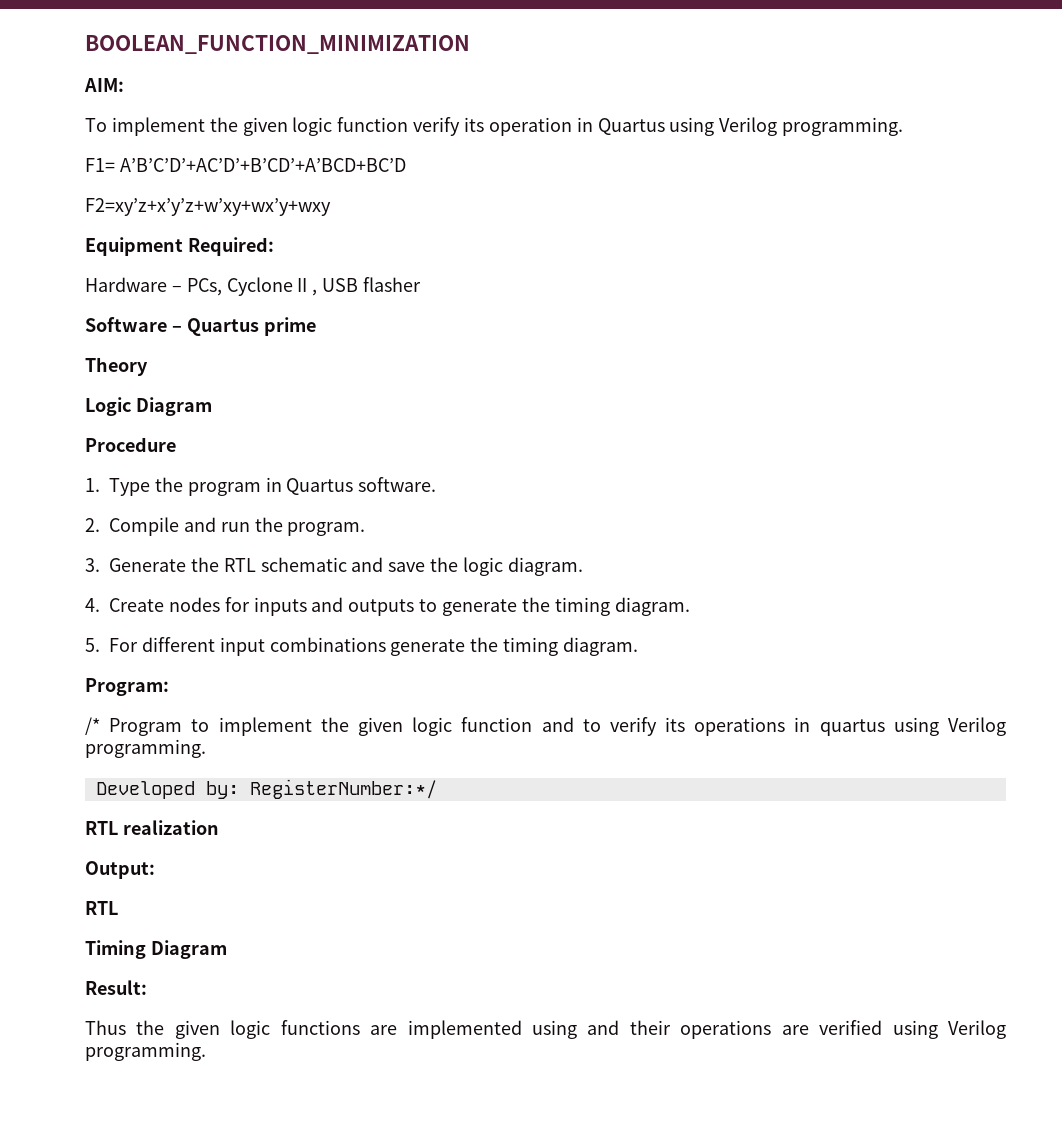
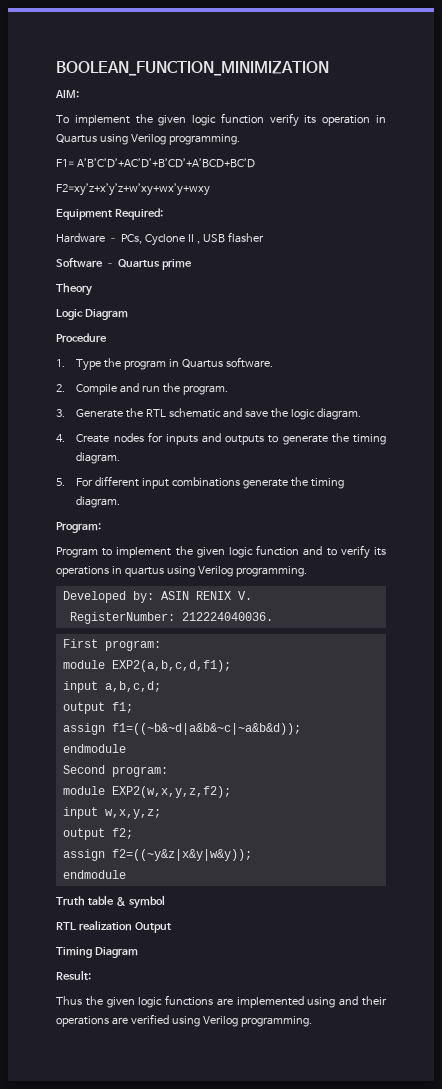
- /* Program to implement the given logic function and to verify its operations in quartus using Verilog programming.
+ Program to implement the given logic function and to verify its operations in quartus using Verilog programming.
- Developed by: RegisterNumber:*/
+ Developed by: ASIN RENIX V.
+ RegisterNumber: 212224040036.
+ First program:
+ module EXP2(a,b,c,d,f1);
+ input a,b,c,d;
+ output f1;
+ assign f1=((~b&~d|a&b&~c|~a&b&d));
+ endmodule
+ Second program:
+ module EXP2(w,x,y,z,f2);
+ input w,x,y,z;
+ output f2;
+ assign f2=((~y&z|x&y|w&y));
+ endmodule
+ Truth table & symbol
- RTL realization
- Output:
- RTL
+ RTL realization Output

